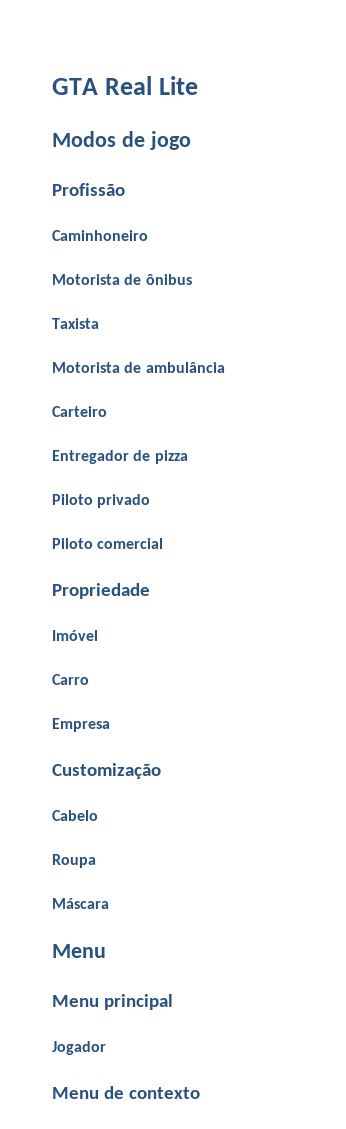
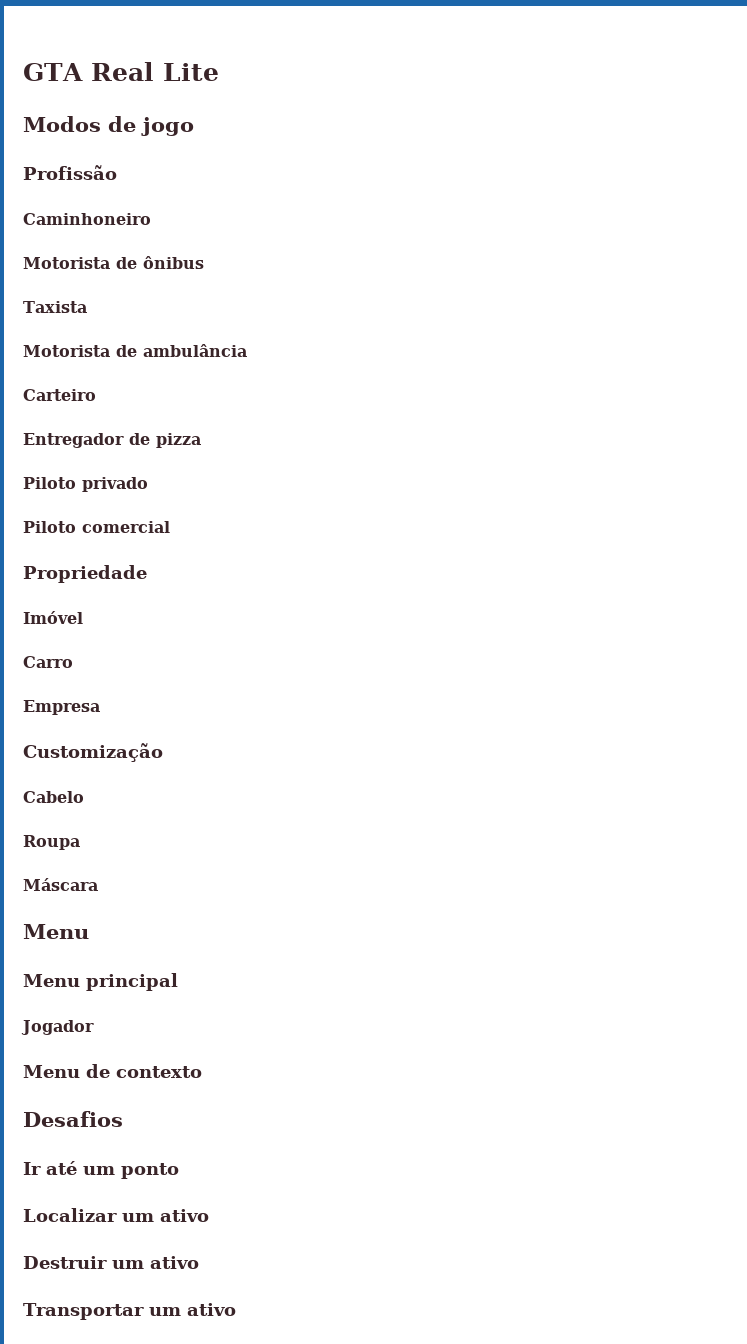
+ Desafios
+ Ir até um ponto
+ Localizar um ativo
+ Destruir um ativo
+ Transportar um ativo

